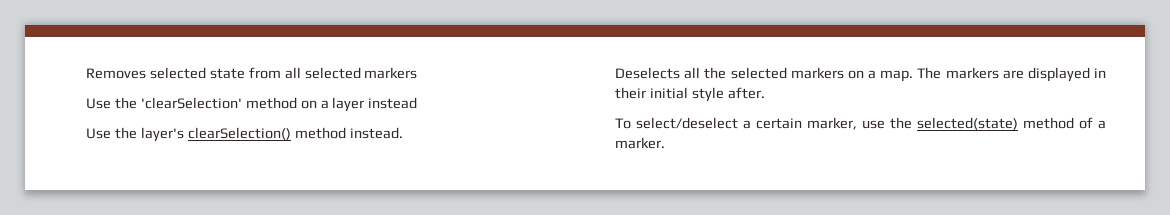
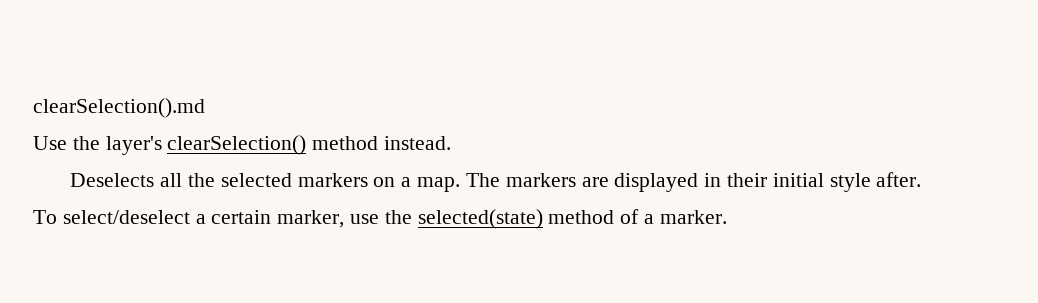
- Removes selected state from all selected markers
- Use the 'clearSelection' method on a layer instead
+ clearSelection().md

